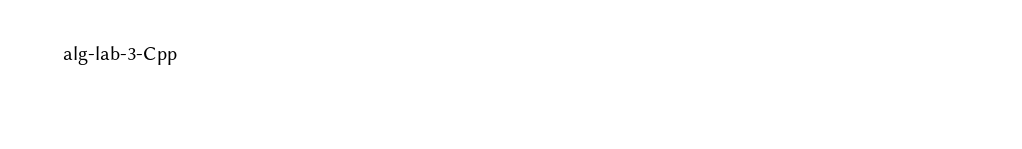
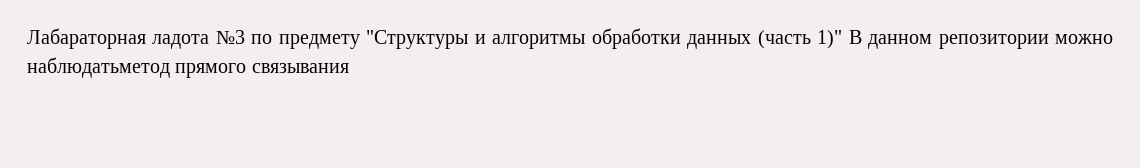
- alg-lab-3-Cpp
+ Лабараторная ладота №3 по предмету "Структуры и алгоритмы обработки данных (часть 1)" В данном репозитории можно наблюдатьметод прямого связывания

